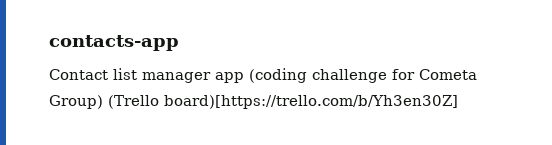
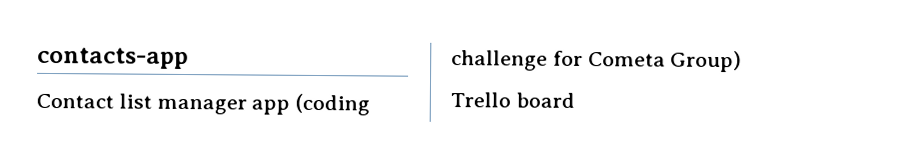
- Contact list manager app (coding challenge for Cometa Group) (Trello board)[https://trello.com/b/Yh3en30Z]
+ Contact list manager app (coding challenge for Cometa Group)
+ Trello board

